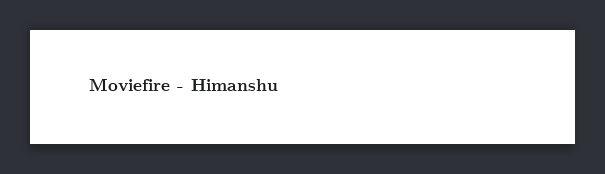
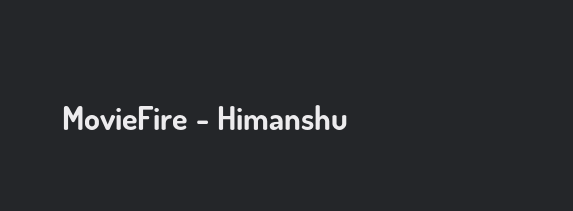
- Moviefire - Himanshu
+ MovieFire - Himanshu

